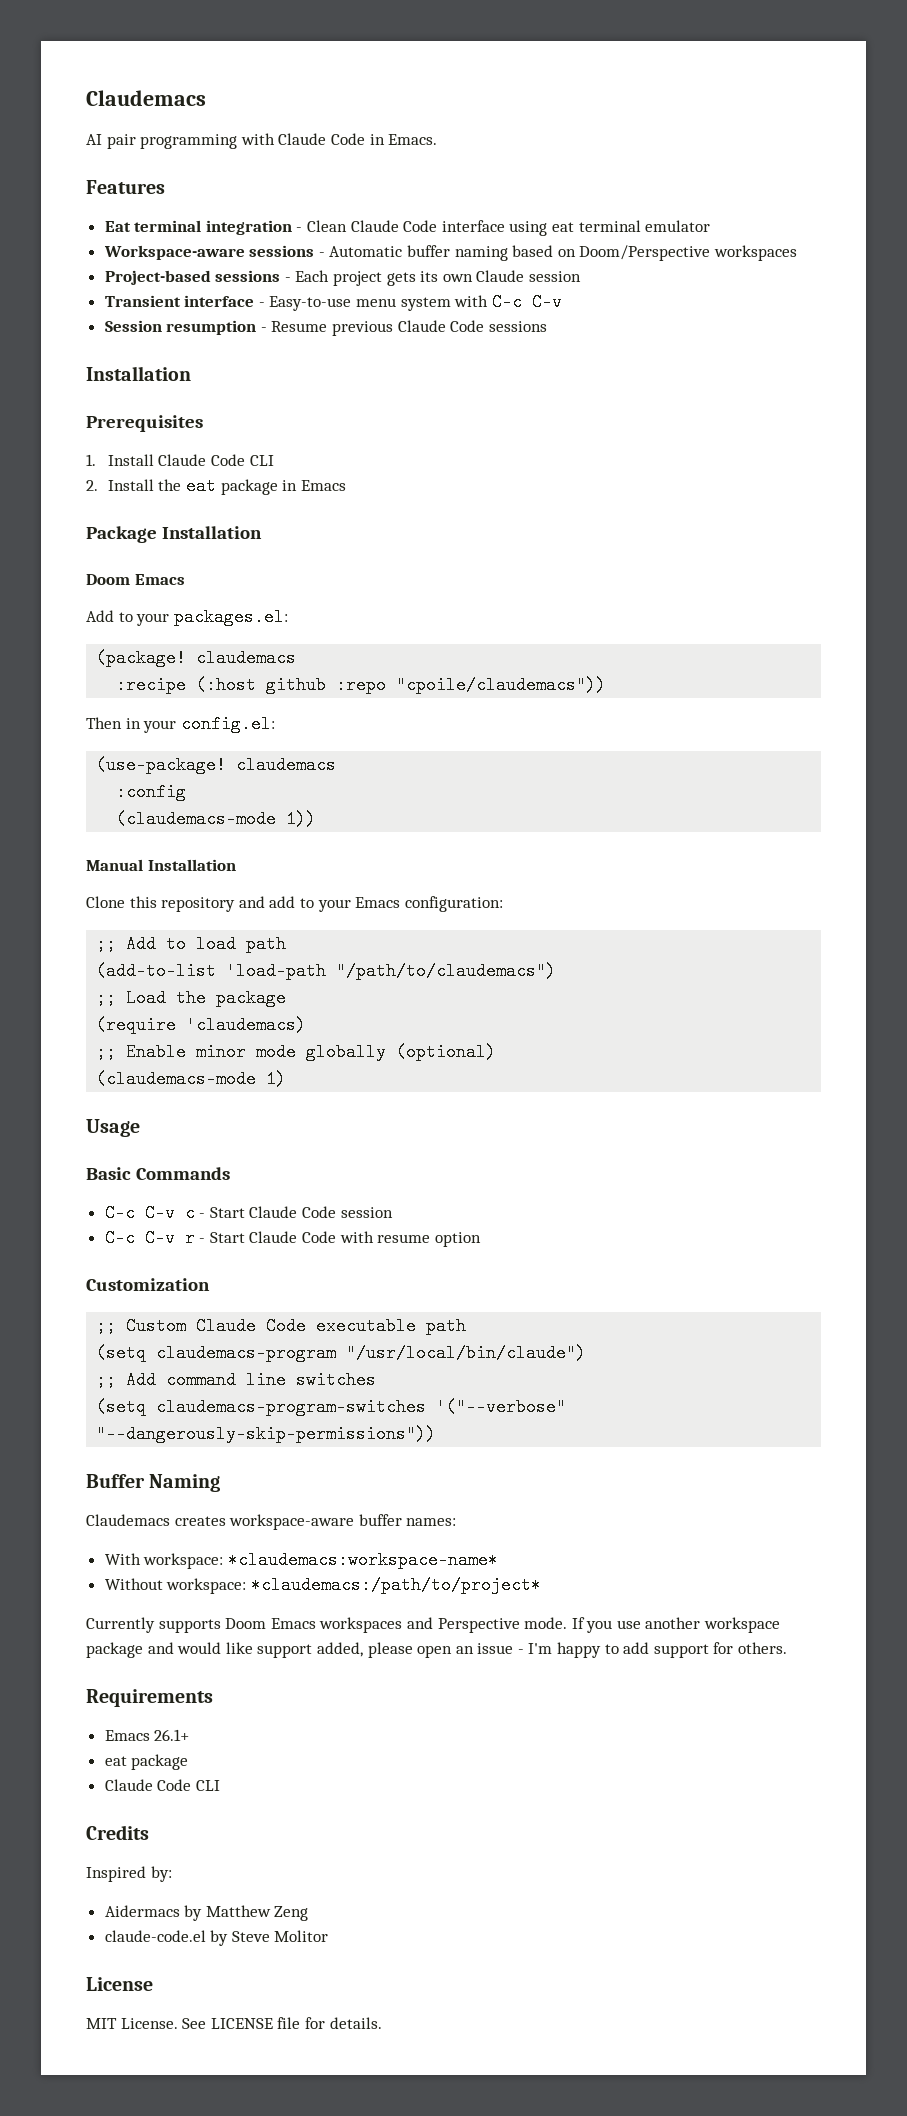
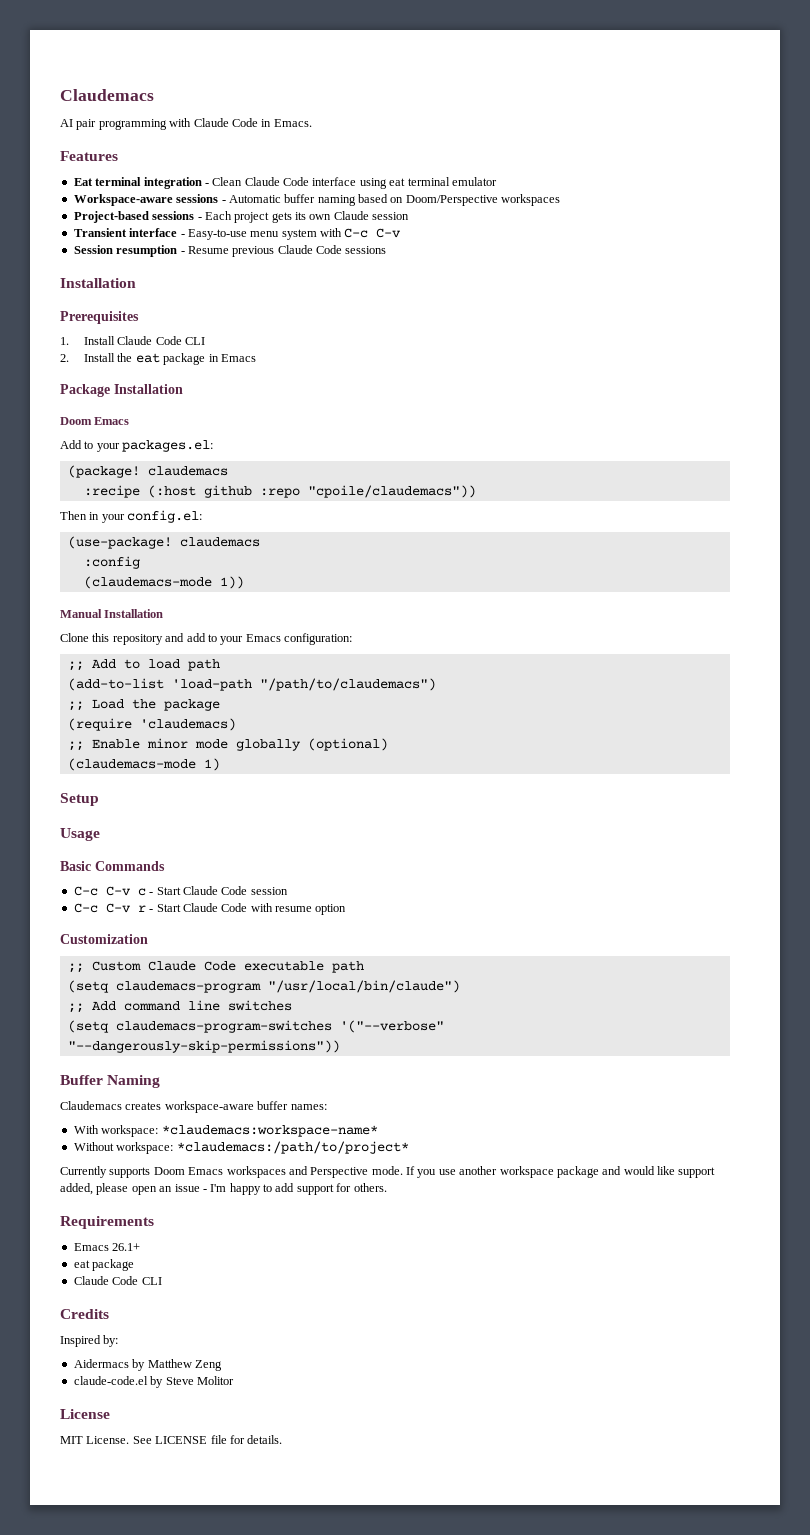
+ Setup

